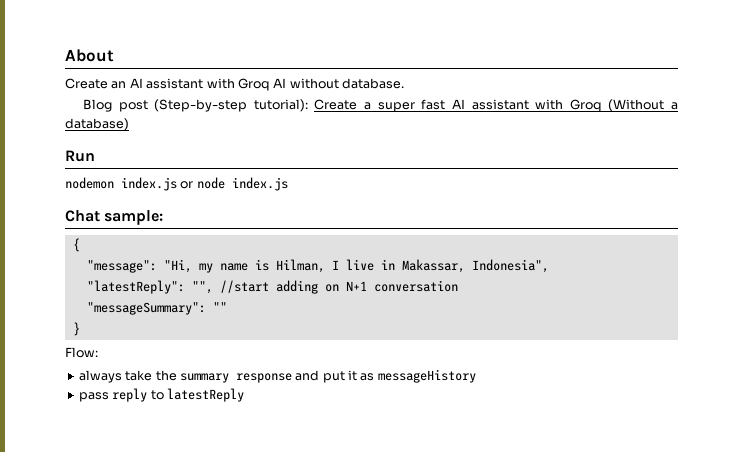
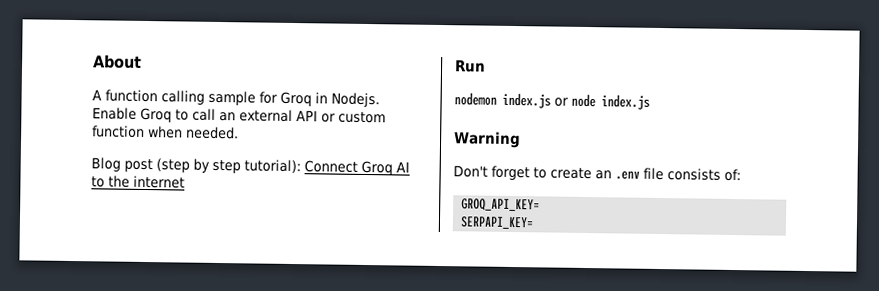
- Create an AI assistant with Groq AI without database.
- Blog post (Step-by-step tutorial): Create a super fast AI assistant with Groq (Without a database)
+ A function calling sample for Groq in Nodejs. Enable Groq to call an external API or custom function when needed.
+ Blog post (step by step tutorial): Connect Groq AI to the internet
- Chat sample:
- {
- "message": "Hi, my name is Hilman, I live in Makassar, Indonesia",
- "latestReply": "", //start adding on N+1 conversation
- "messageSummary": ""
- }
- Flow:
- always take the summary response and put it as messageHistory
- pass reply to latestReply
+ Warning
+ Don't forget to create an .env file consists of:
+ GROQ_API_KEY=
+ SERPAPI_KEY=

